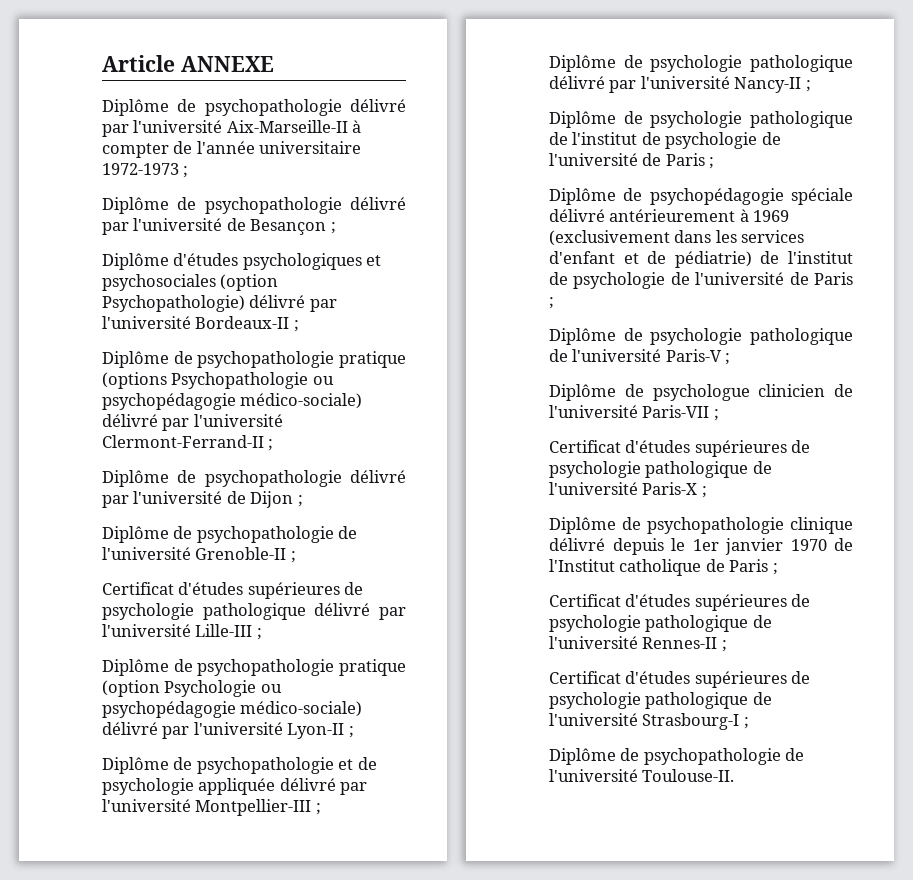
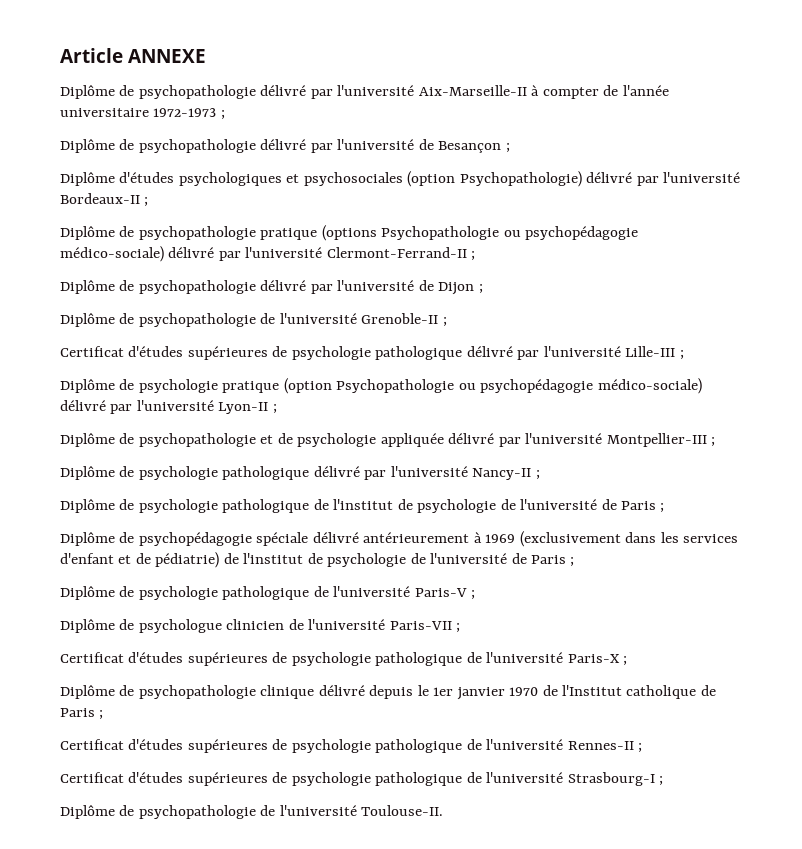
- Diplôme de psychopathologie pratique (option Psychologie ou psychopédagogie médico-sociale) délivré par l'université Lyon-II ;
+ Diplôme de psychologie pratique (option Psychopathologie ou psychopédagogie médico-sociale) délivré par l'université Lyon-II ;

